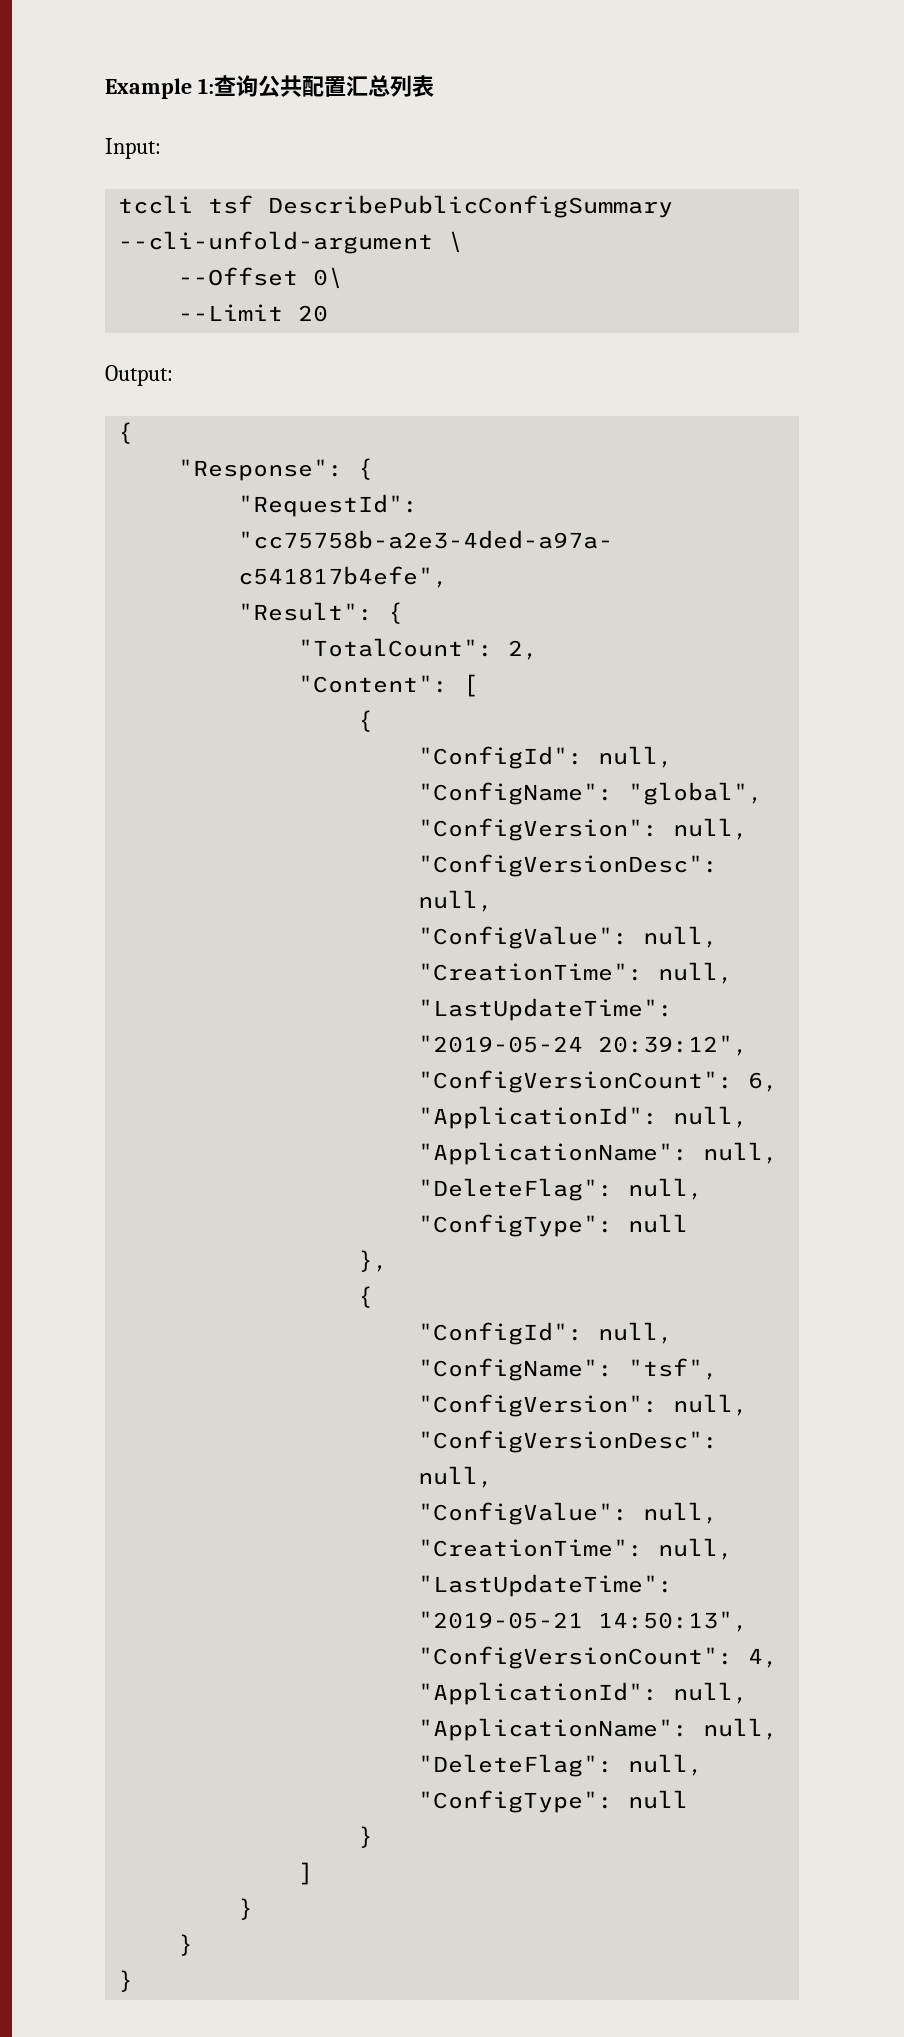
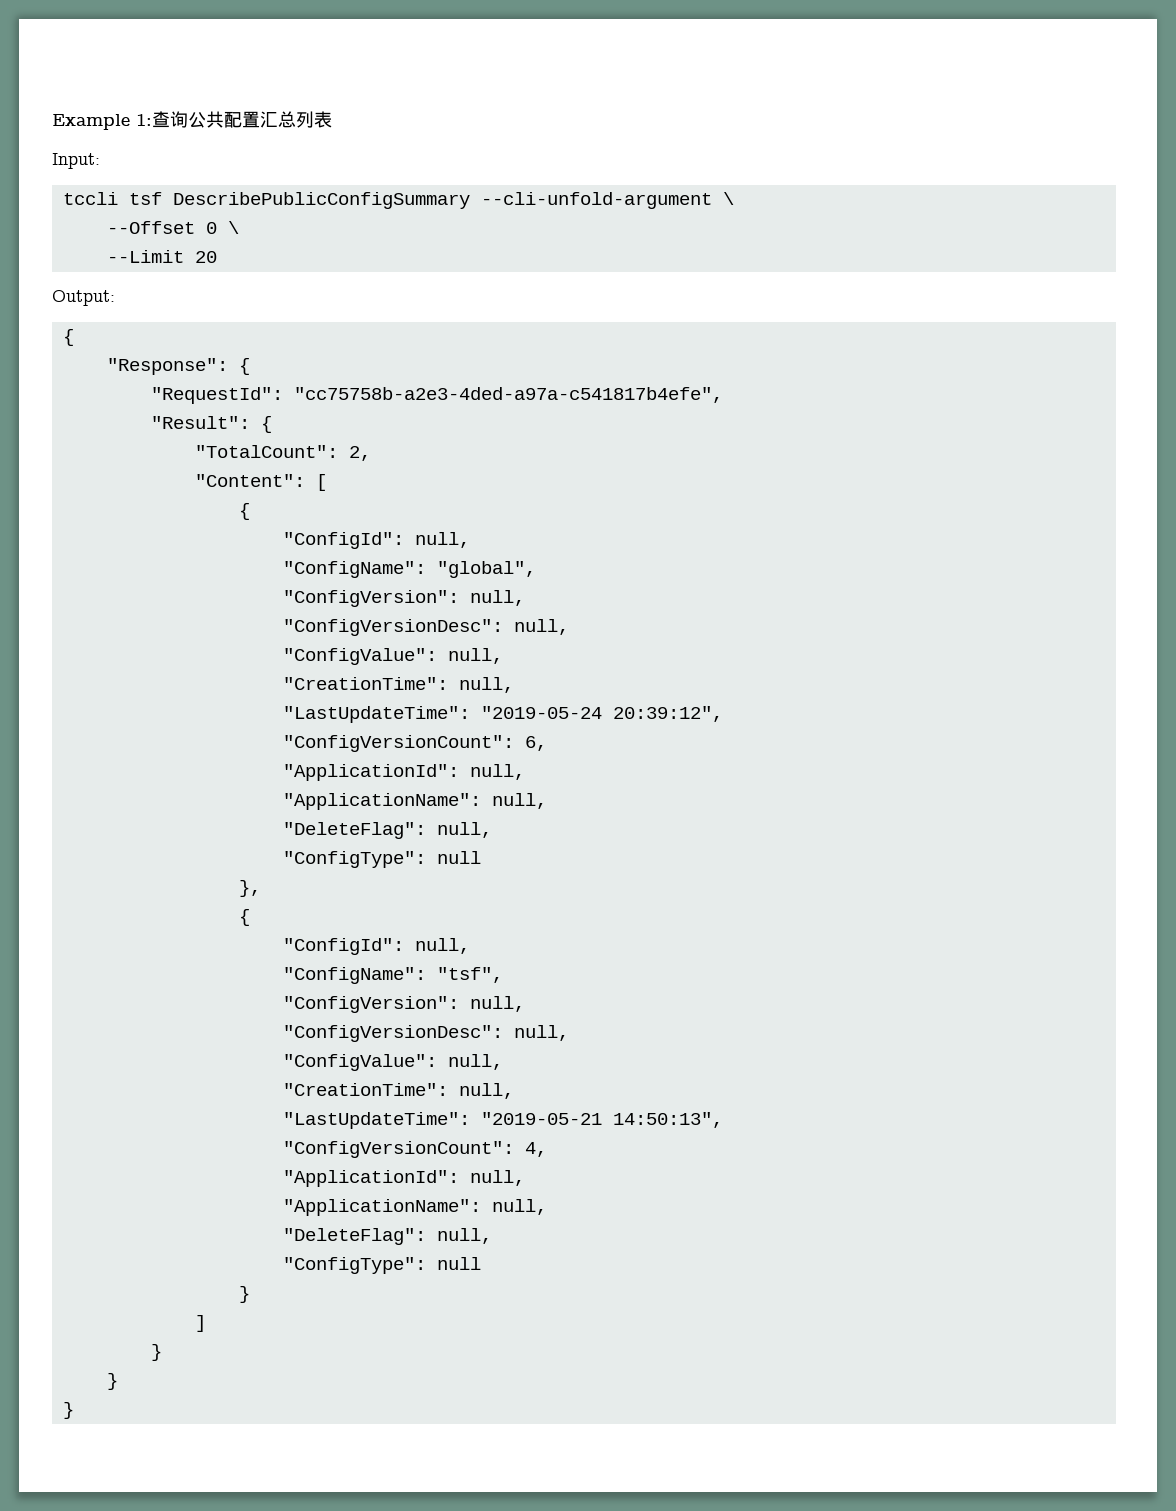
- --Offset 0\
+ --Offset 0 \

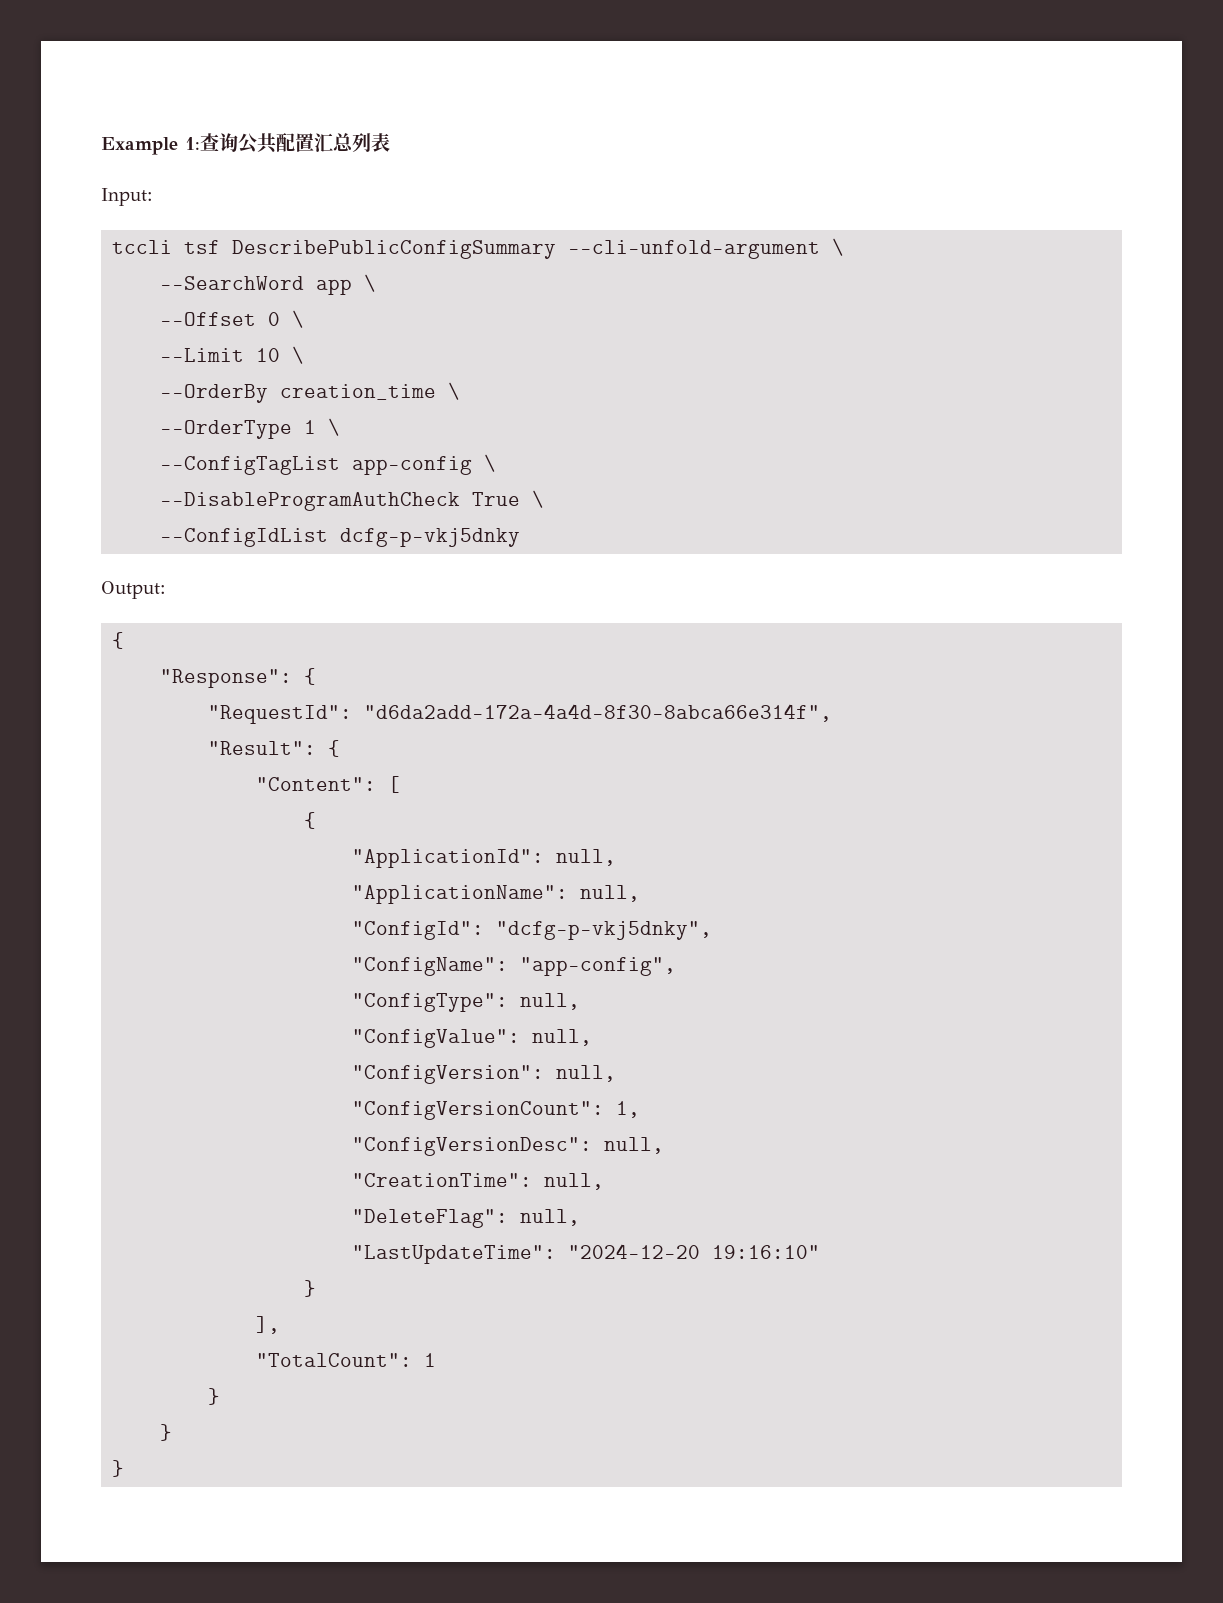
+ --SearchWord app \
- --Limit 20
+ --Limit 10 \
+ --OrderBy creation_time \
+ --OrderType 1 \
+ --ConfigTagList app-config \
+ --DisableProgramAuthCheck True \
+ --ConfigIdList dcfg-p-vkj5dnky
- "RequestId": "cc75758b-a2e3-4ded-a97a-c541817b4efe",
+ "RequestId": "d6da2add-172a-4a4d-8f30-8abca66e314f",
- "TotalCount": 2,
  "Content": [
  {
- "ConfigId": null,
- "ConfigName": "global",
- "ConfigVersion": null,
- "ConfigVersionDesc": null,
- "ConfigValue": null,
- "CreationTime": null,
- "LastUpdateTime": "2019-05-24 20:39:12",
- "ConfigVersionCount": 6,
  "ApplicationId": null,
  "ApplicationName": null,
+ "ConfigId": "dcfg-p-vkj5dnky",
+ "ConfigName": "app-config",
+ "ConfigType": null,
+ "ConfigValue": null,
+ "ConfigVersion": null,
+ "ConfigVersionCount": 1,
+ "ConfigVersionDesc": null,
+ "CreationTime": null,
  "DeleteFlag": null,
- "ConfigType": null
- },
- {
- "ConfigId": null,
- "ConfigName": "tsf",
- "ConfigVersion": null,
- "ConfigVersionDesc": null,
- "ConfigValue": null,
- "CreationTime": null,
- "LastUpdateTime": "2019-05-21 14:50:13",
- "ConfigVersionCount": 4,
- "ApplicationId": null,
- "ApplicationName": null,
- "DeleteFlag": null,
- "ConfigType": null
+ "LastUpdateTime": "2024-12-20 19:16:10"
  }
- ]
+ ],
+ "TotalCount": 1

